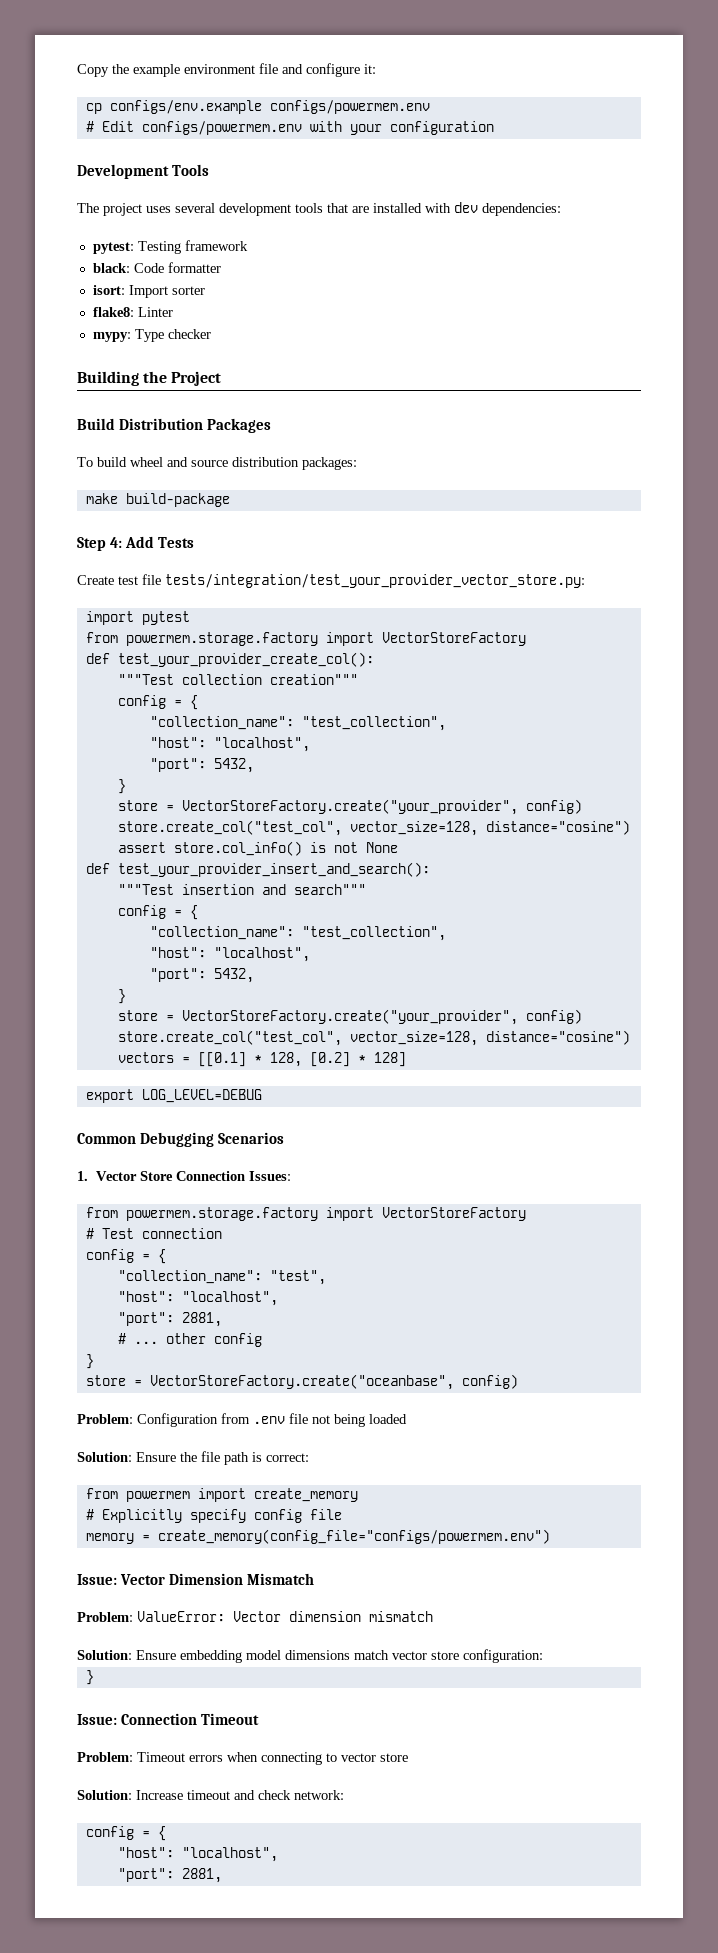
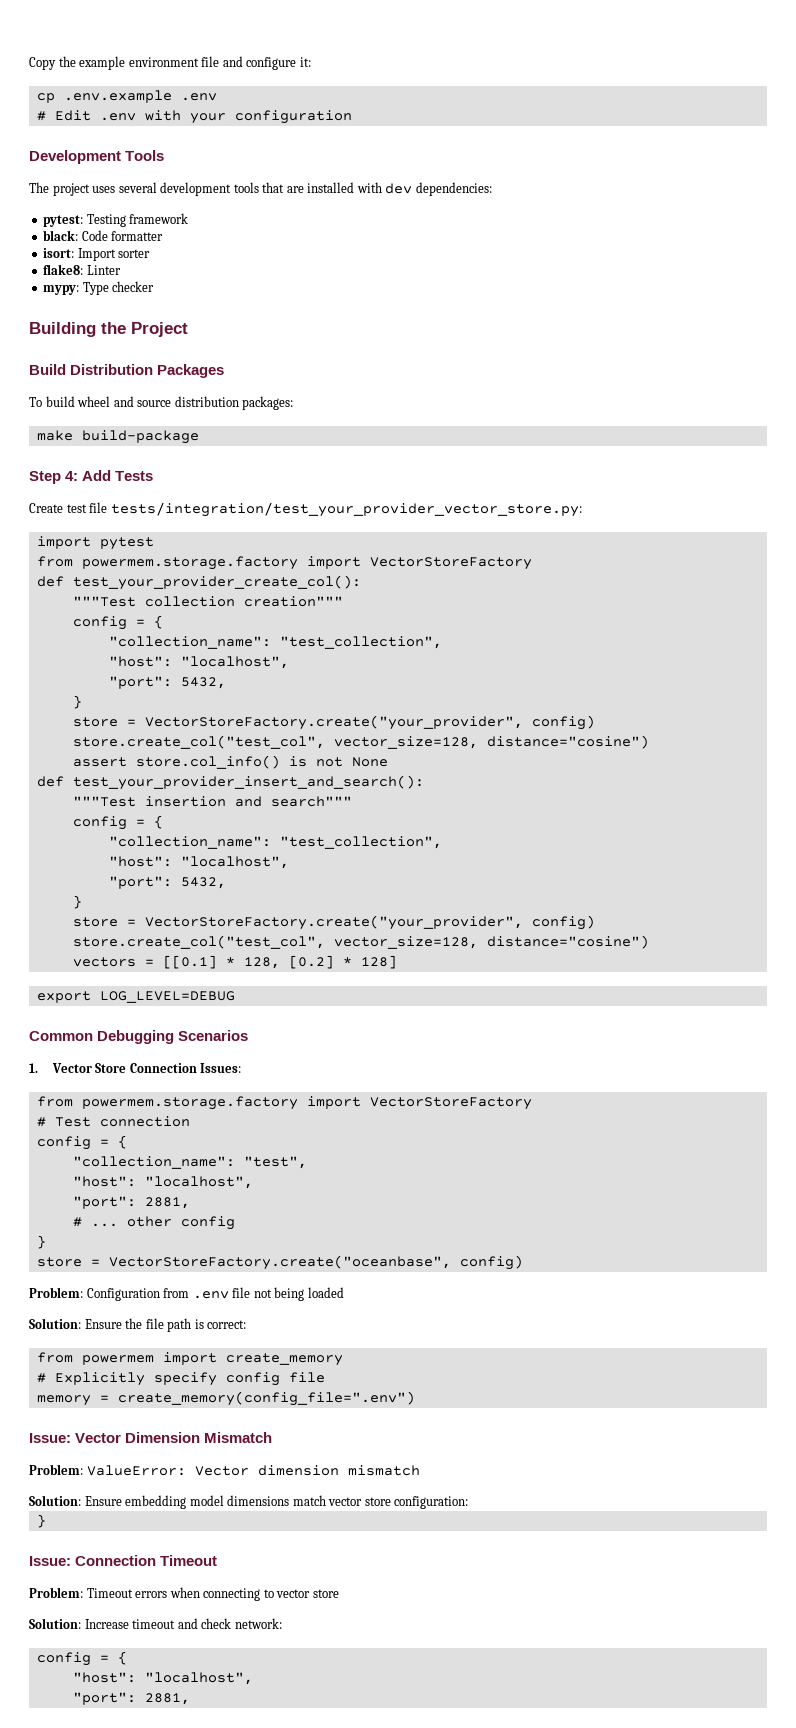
- cp configs/env.example configs/powermem.env
+ cp .env.example .env
- # Edit configs/powermem.env with your configuration
+ # Edit .env with your configuration
- memory = create_memory(config_file="configs/powermem.env")
+ memory = create_memory(config_file=".env")

